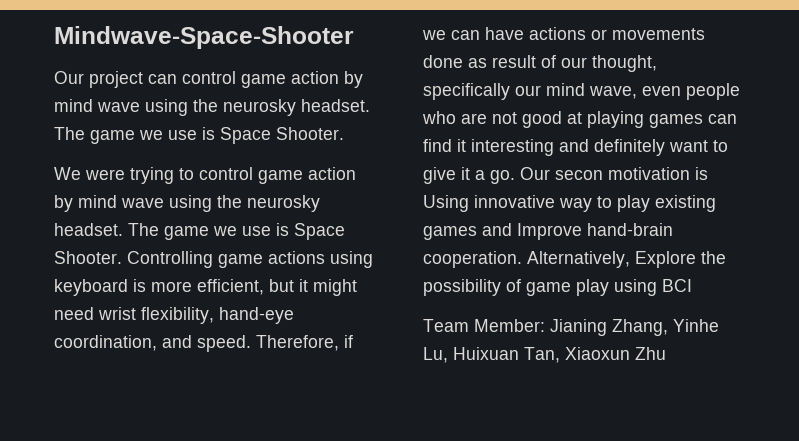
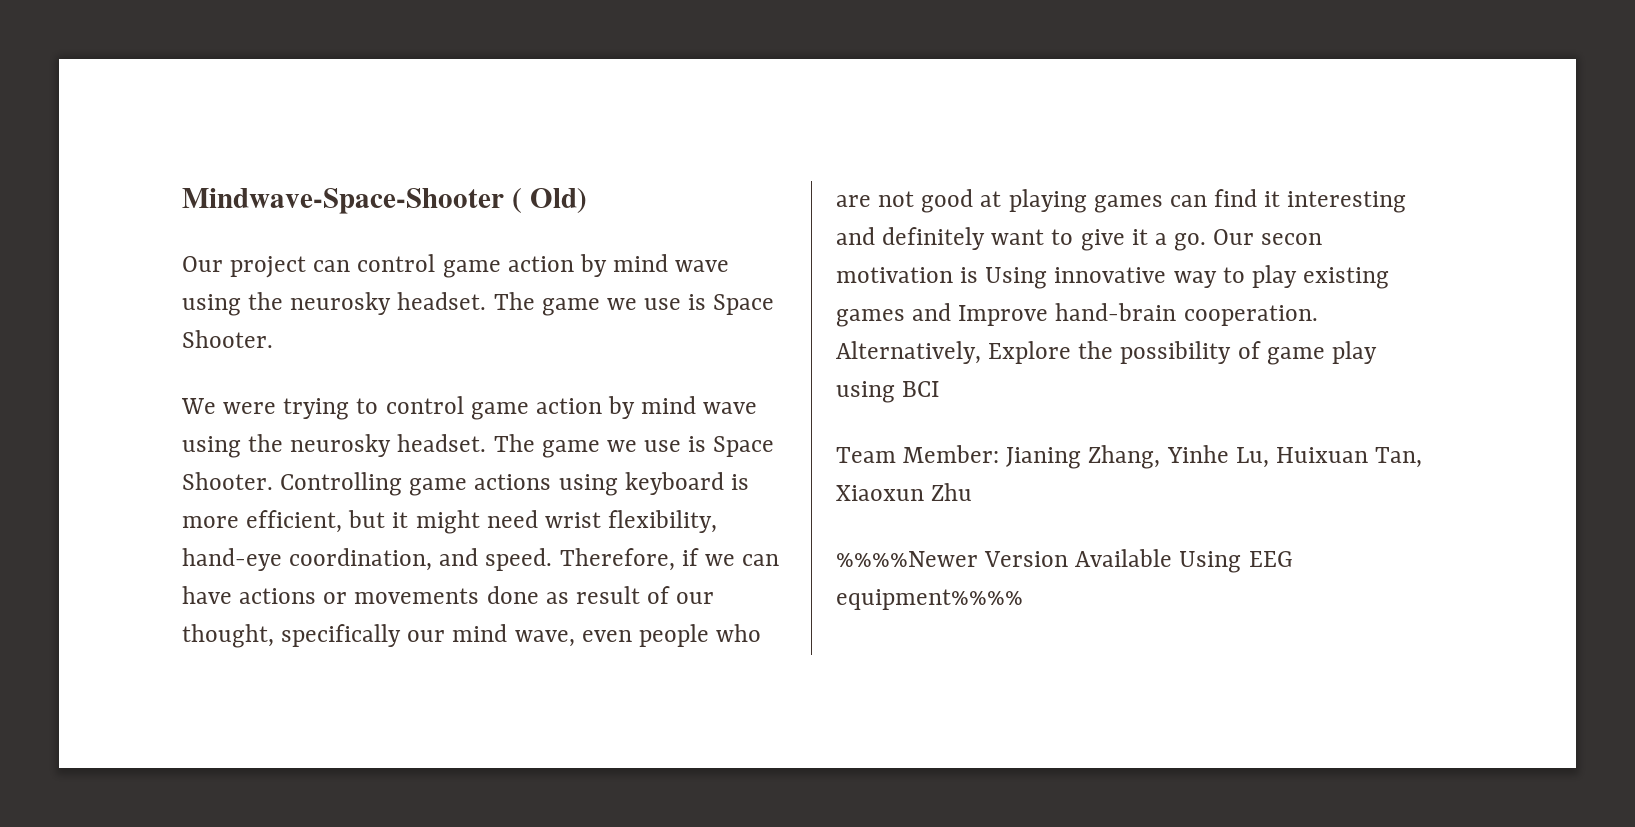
- Mindwave-Space-Shooter
+ Mindwave-Space-Shooter ( Old)
+ %%%%Newer Version Available Using EEG equipment%%%%

